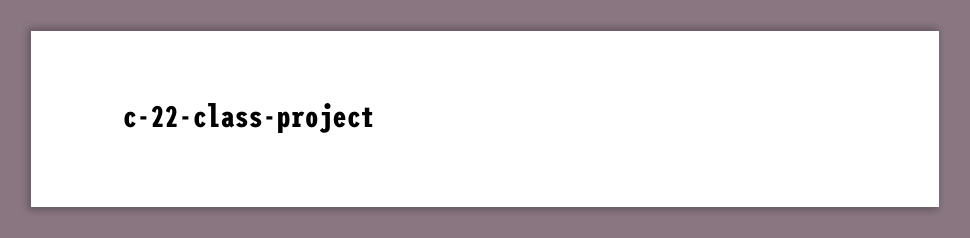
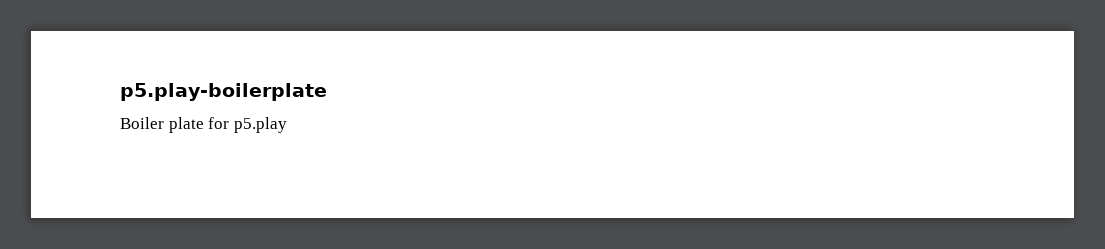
- c-22-class-project
+ p5.play-boilerplate
+ Boiler plate for p5.play

